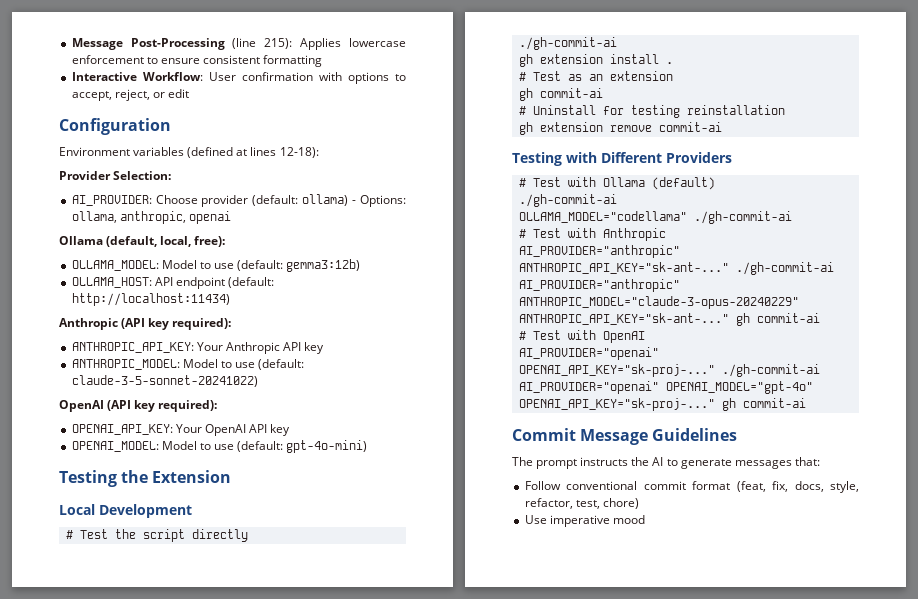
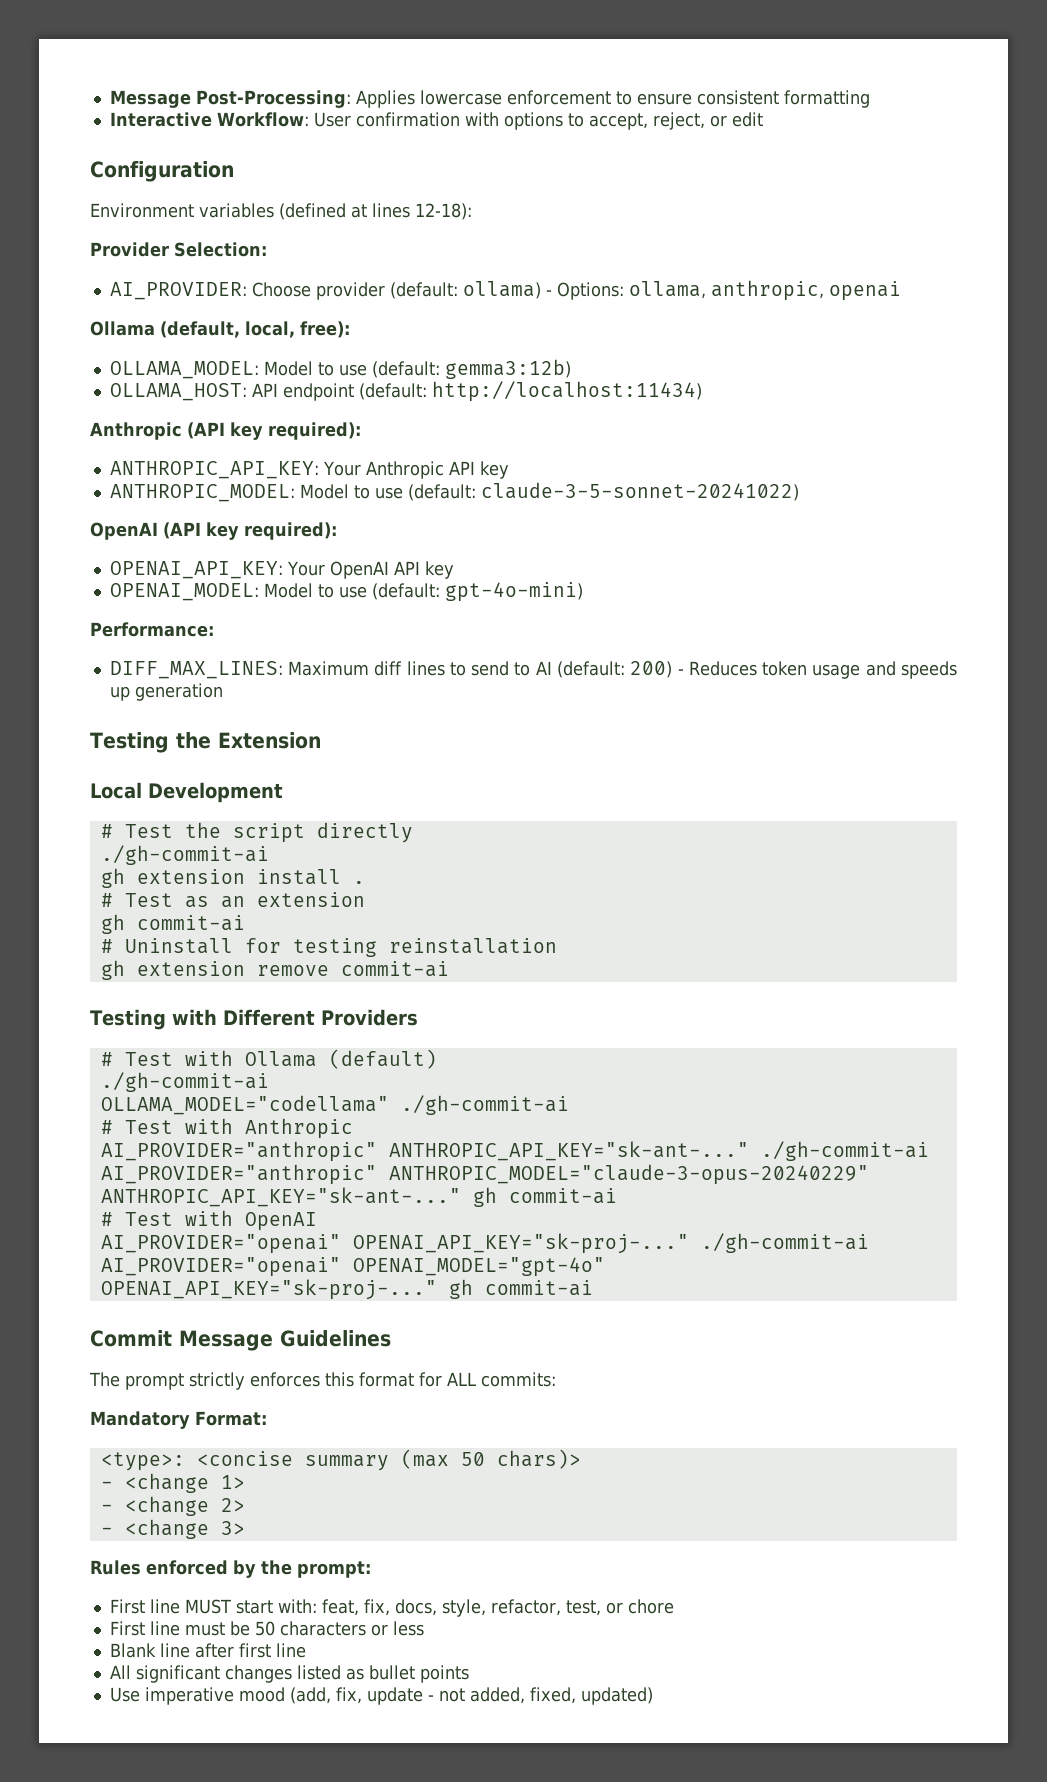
- Message Post-Processing (line 215): Applies lowercase enforcement to ensure consistent formatting
+ Message Post-Processing: Applies lowercase enforcement to ensure consistent formatting
+ Performance:
+ DIFF_MAX_LINES: Maximum diff lines to send to AI (default: 200) - Reduces token usage and speeds up generation
- The prompt instructs the AI to generate messages that:
- Follow conventional commit format (feat, fix, docs, style, refactor, test, chore)
- Use imperative mood
+ The prompt strictly enforces this format for ALL commits:
+ Mandatory Format:
+ <type>: <concise summary (max 50 chars)>
+ - <change 1>
+ - <change 2>
+ - <change 3>
+ Rules enforced by the prompt:
+ First line MUST start with: feat, fix, docs, style, refactor, test, or chore
+ First line must be 50 characters or less
+ Blank line after first line
+ All significant changes listed as bullet points
+ Use imperative mood (add, fix, update - not added, fixed, updated)

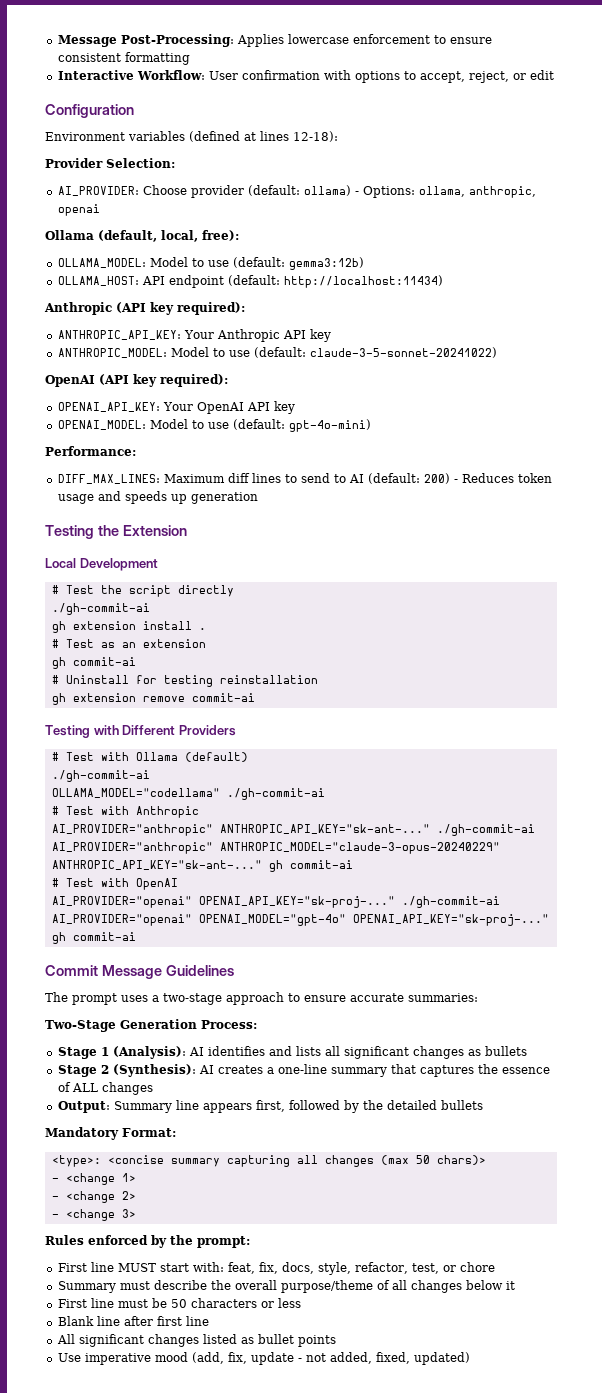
- The prompt strictly enforces this format for ALL commits:
+ The prompt uses a two-stage approach to ensure accurate summaries:
+ Two-Stage Generation Process:
+ Stage 1 (Analysis): AI identifies and lists all significant changes as bullets
+ Stage 2 (Synthesis): AI creates a one-line summary that captures the essence of ALL changes
+ Output: Summary line appears first, followed by the detailed bullets
- <type>: <concise summary (max 50 chars)>
+ <type>: <concise summary capturing all changes (max 50 chars)>
+ Summary must describe the overall purpose/theme of all changes below it

